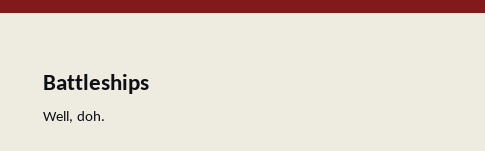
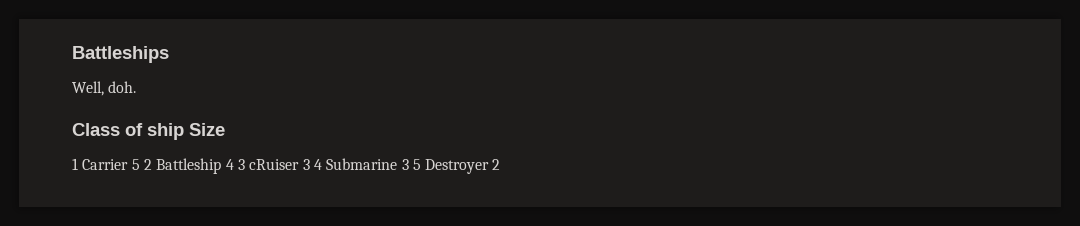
+ Class of ship Size
+ 1 Carrier 5 2 Battleship 4 3 cRuiser 3 4 Submarine 3 5 Destroyer 2

